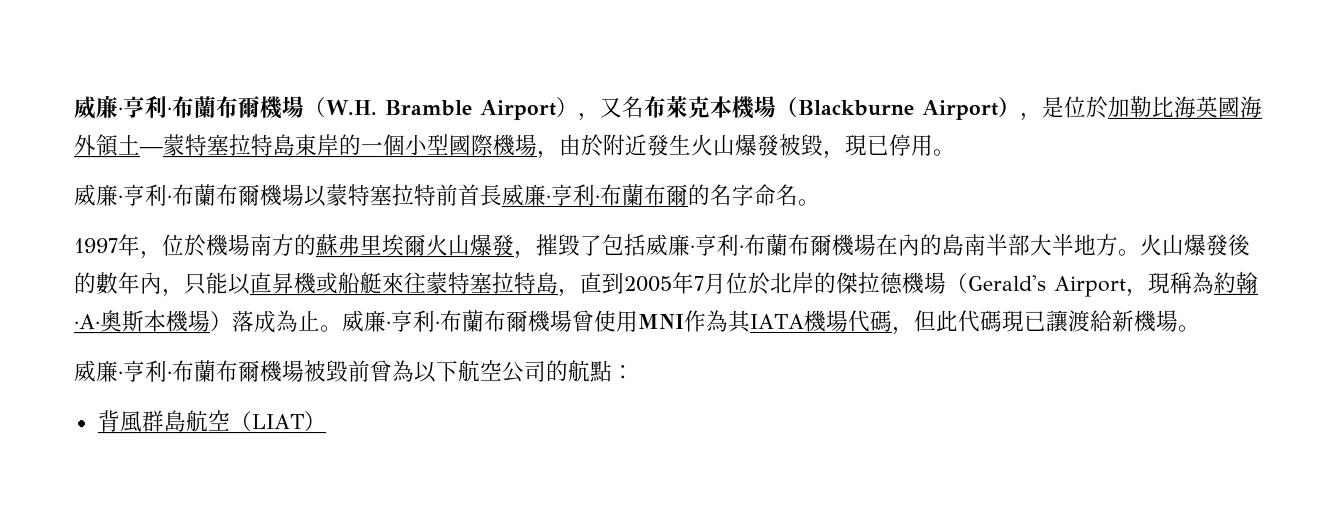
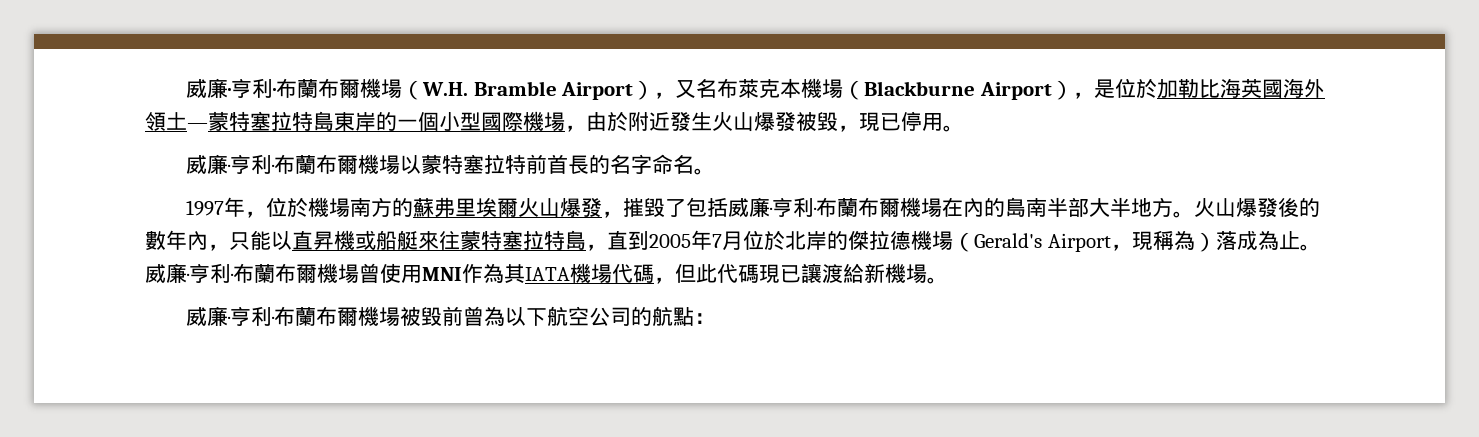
- 威廉·亨利·布蘭布爾機場以蒙特塞拉特前首長威廉·亨利·布蘭布爾的名字命名。
+ 威廉·亨利·布蘭布爾機場以蒙特塞拉特前首長的名字命名。
- 火山爆發後的數年內，只能以直昇機或船艇來往蒙特塞拉特島，直到2005年7月位於北岸的傑拉德機場（Gerald's Airport，現稱為約翰·A·奧斯本機場）落成為止。
+ 火山爆發後的數年內，只能以直昇機或船艇來往蒙特塞拉特島，直到2005年7月位於北岸的傑拉德機場（Gerald's Airport，現稱為）落成為止。
- 背風群島航空（LIAT）

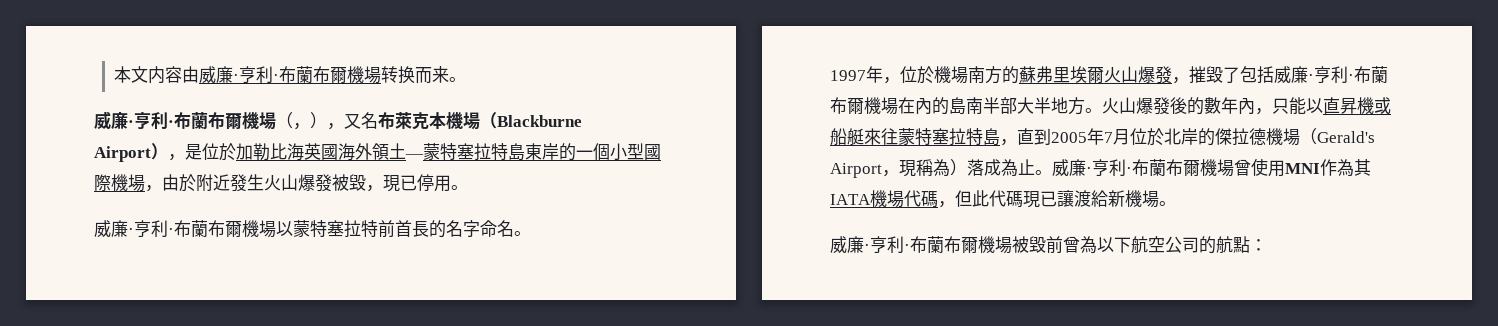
+ 本文内容由威廉·亨利·布蘭布爾機場转换而来。
- 威廉·亨利·布蘭布爾機場（W.H. Bramble Airport），又名布萊克本機場（Blackburne Airport），是位於加勒比海英國海外領土—蒙特塞拉特島東岸的一個小型國際機場，由於附近發生火山爆發被毀，現已停用。
+ 威廉·亨利·布蘭布爾機場（，），又名布萊克本機場（Blackburne Airport），是位於加勒比海英國海外領土—蒙特塞拉特島東岸的一個小型國際機場，由於附近發生火山爆發被毀，現已停用。

